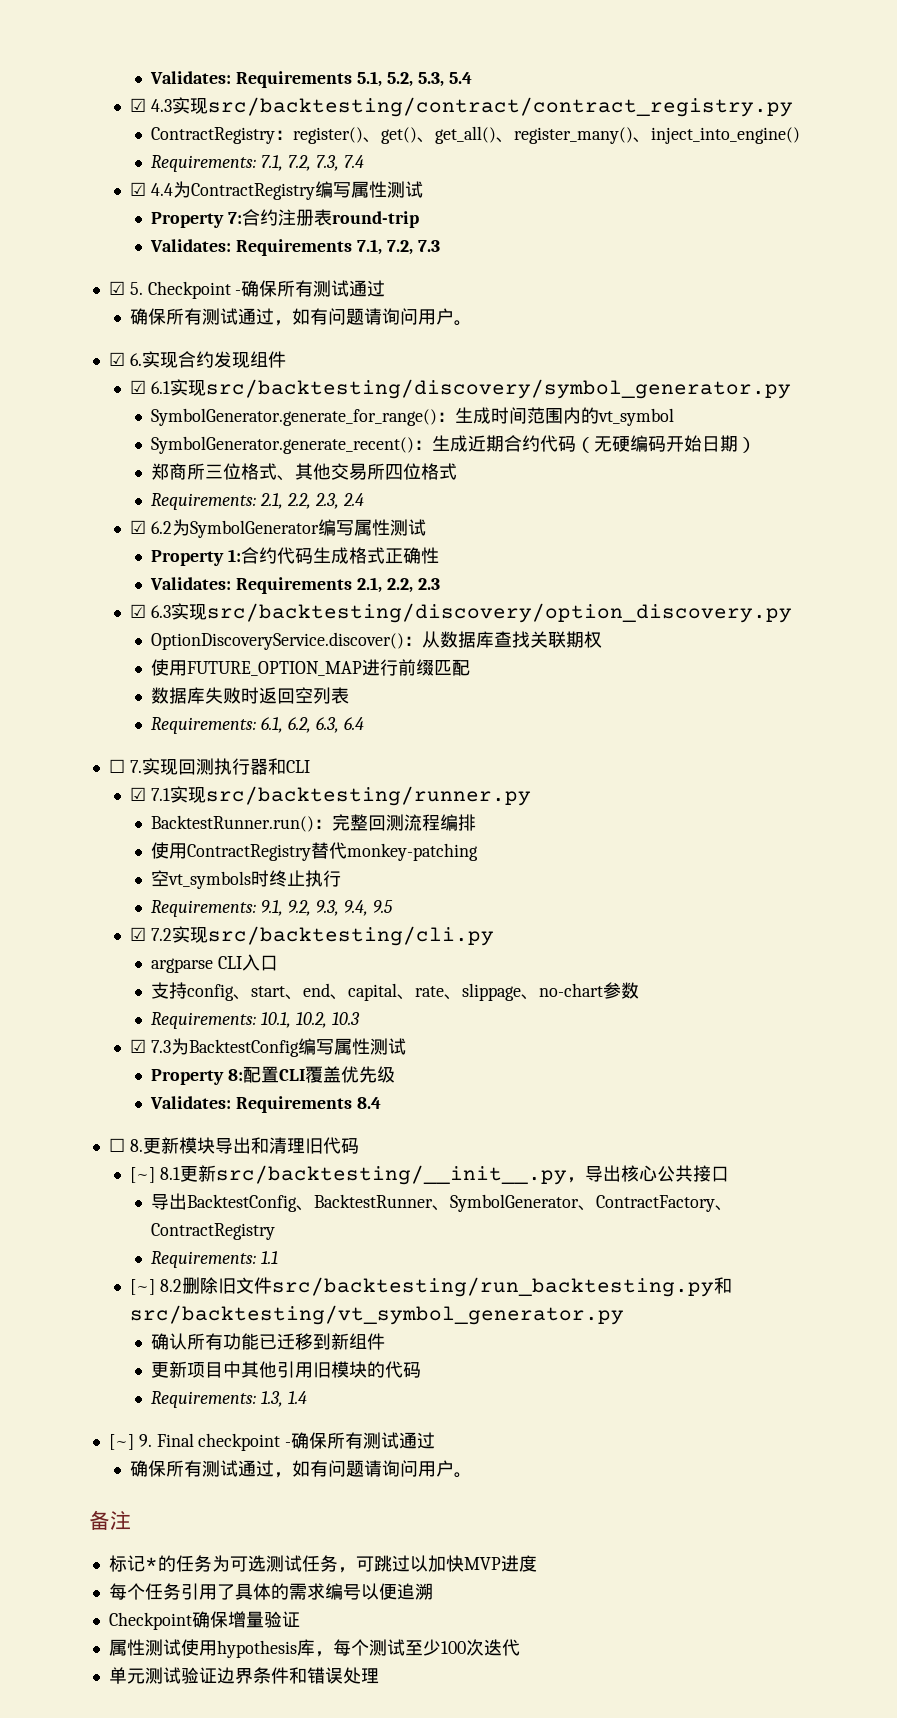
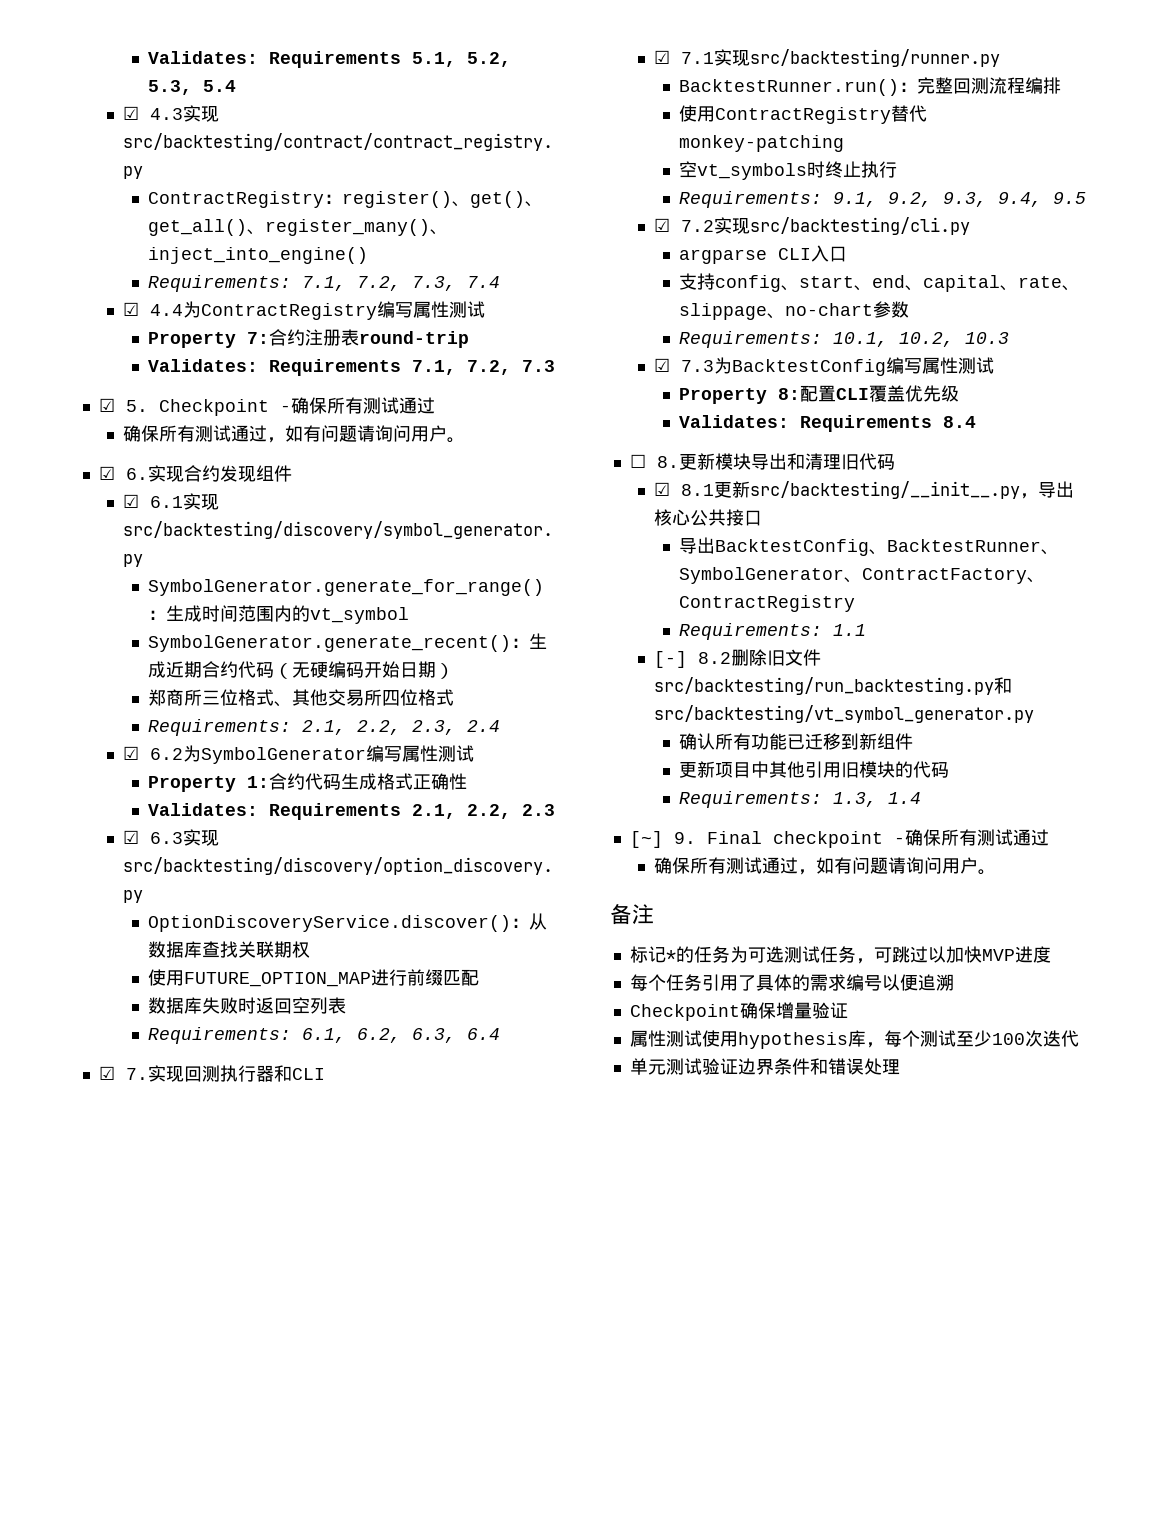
- ☐ 7.实现回测执行器和CLI
+ ☑ 7.实现回测执行器和CLI
- [~] 8.1更新src/backtesting/__init__.py，导出核心公共接口
+ ☑ 8.1更新src/backtesting/__init__.py，导出核心公共接口
- [~] 8.2删除旧文件src/backtesting/run_backtesting.py和src/backtesting/vt_symbol_generator.py
+ [-] 8.2删除旧文件src/backtesting/run_backtesting.py和src/backtesting/vt_symbol_generator.py

